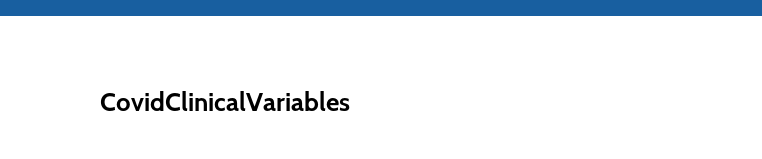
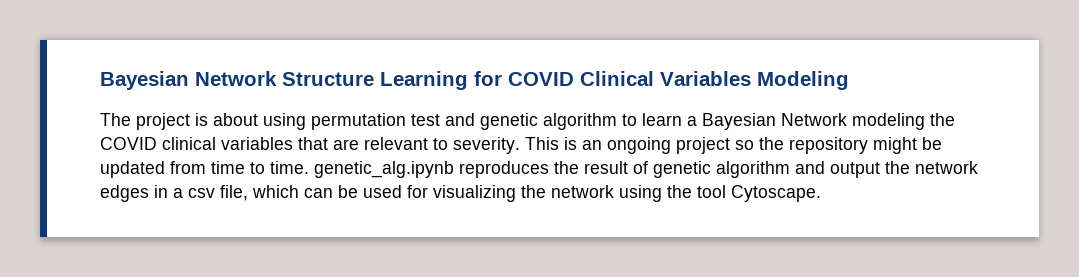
- CovidClinicalVariables
+ Bayesian Network Structure Learning for COVID Clinical Variables Modeling
+ The project is about using permutation test and genetic algorithm to learn a Bayesian Network modeling the COVID clinical variables that are relevant to severity. This is an ongoing project so the repository might be updated from time to time. genetic_alg.ipynb reproduces the result of genetic algorithm and output the network edges in a csv file, which can be used for visualizing the network using the tool Cytoscape.

